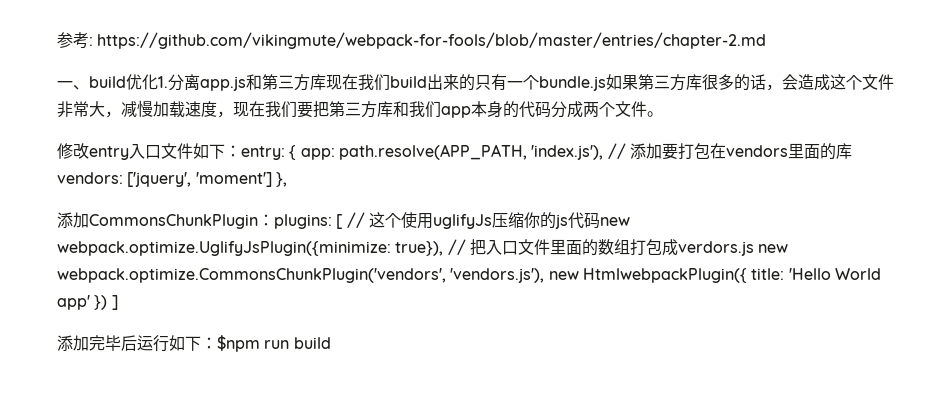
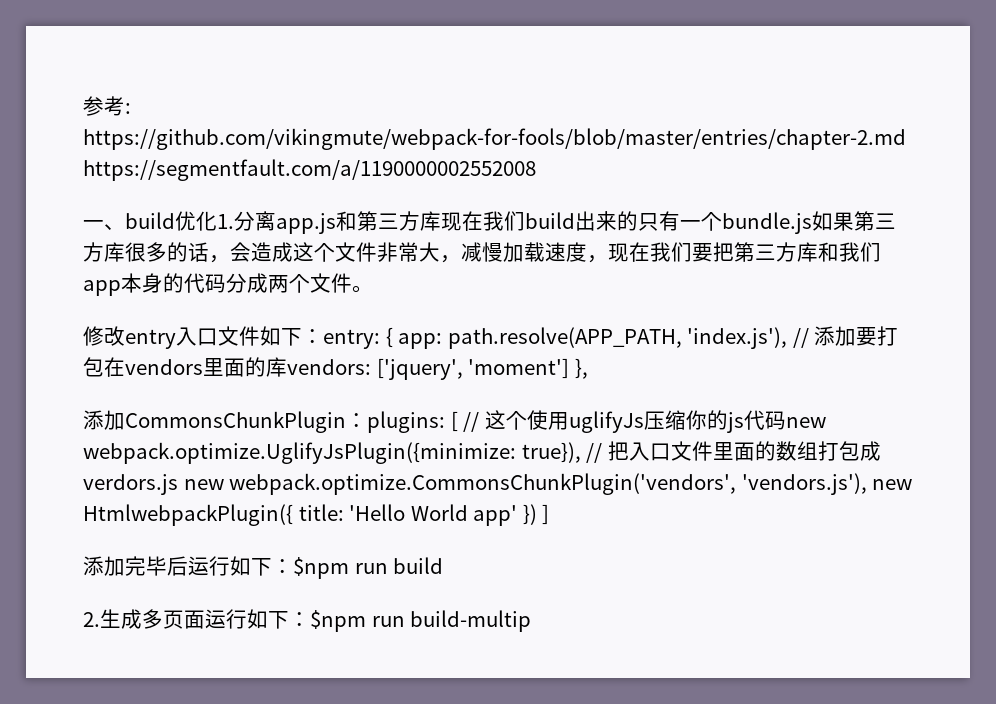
- 参考: https://github.com/vikingmute/webpack-for-fools/blob/master/entries/chapter-2.md
+ 参考: https://github.com/vikingmute/webpack-for-fools/blob/master/entries/chapter-2.md https://segmentfault.com/a/1190000002552008
+ 2.生成多页面运行如下：$npm run build-multip

